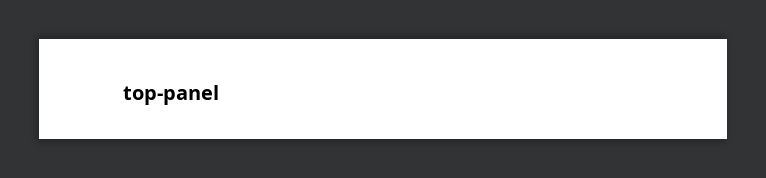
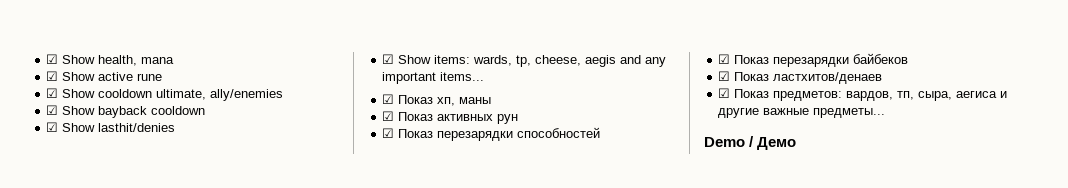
- top-panel
+ ☑ Show health, mana
+ ☑ Show active rune
+ ☑ Show cooldown ultimate, ally/enemies
+ ☑ Show bayback cooldown
+ ☑ Show lasthit/denies
+ ☑ Show items: wards, tp, cheese, aegis and any important items...
+ ☑ Показ хп, маны
+ ☑ Показ активных рун
+ ☑ Показ перезарядки способностей
+ ☑ Показ перезарядки байбеков
+ ☑ Показ ластхитов/денаев
+ ☑ Показ предметов: вардов, тп, сыра, аегиса и другие важные предметы...
+ Demo / Демо

